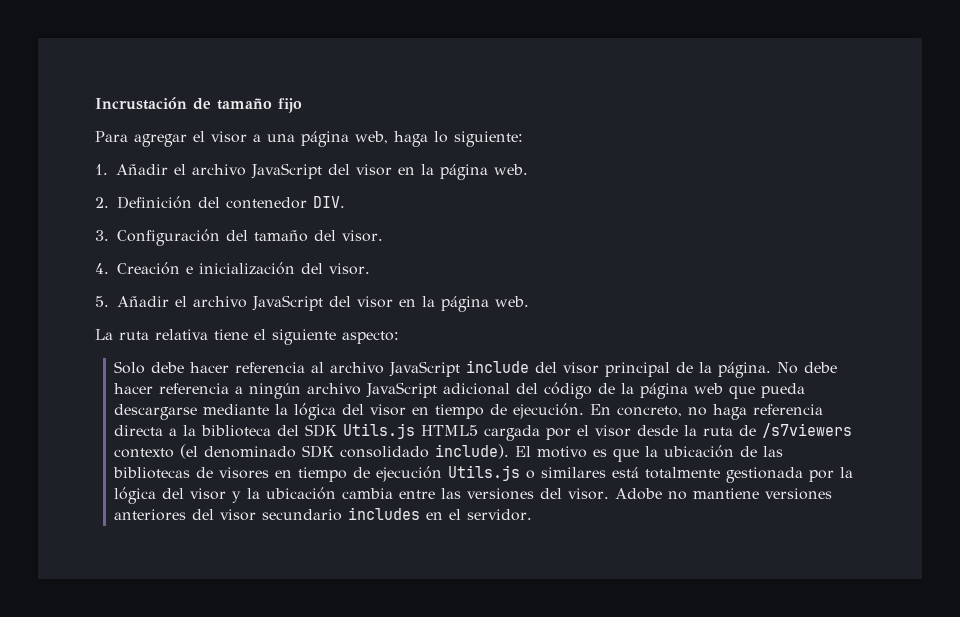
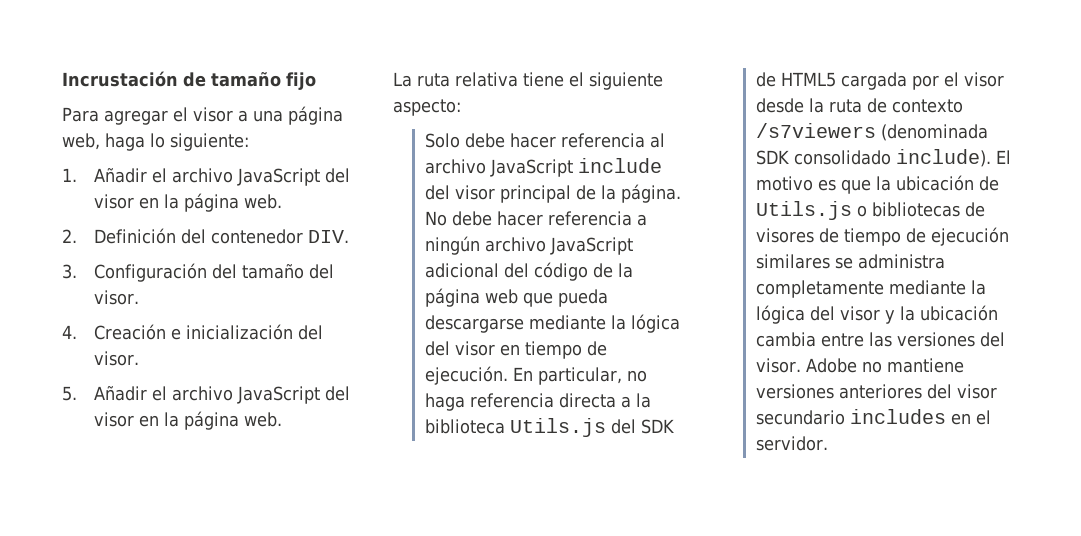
- En concreto, no haga referencia directa a la biblioteca del SDK Utils.js HTML5 cargada por el visor desde la ruta de /s7viewers contexto (el denominado SDK consolidado include).
+ En particular, no haga referencia directa a la biblioteca Utils.js del SDK de HTML5 cargada por el visor desde la ruta de contexto /s7viewers (denominada SDK consolidado include).
- El motivo es que la ubicación de las bibliotecas de visores en tiempo de ejecución Utils.js o similares está totalmente gestionada por la lógica del visor y la ubicación cambia entre las versiones del visor.
+ El motivo es que la ubicación de Utils.js o bibliotecas de visores de tiempo de ejecución similares se administra completamente mediante la lógica del visor y la ubicación cambia entre las versiones del visor.

